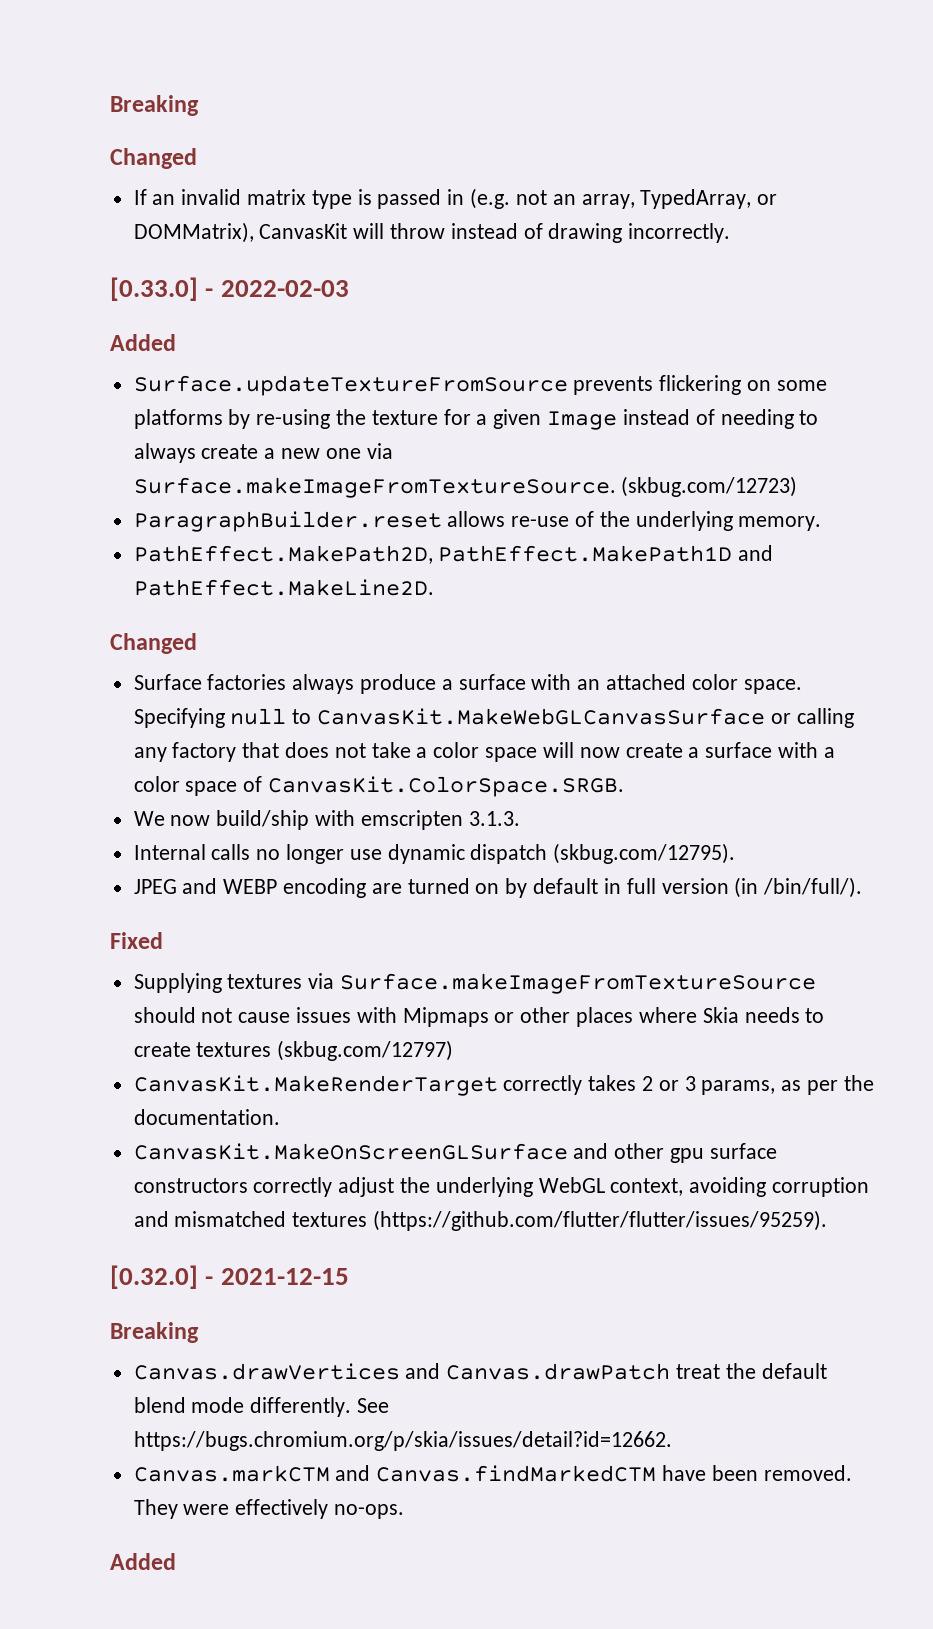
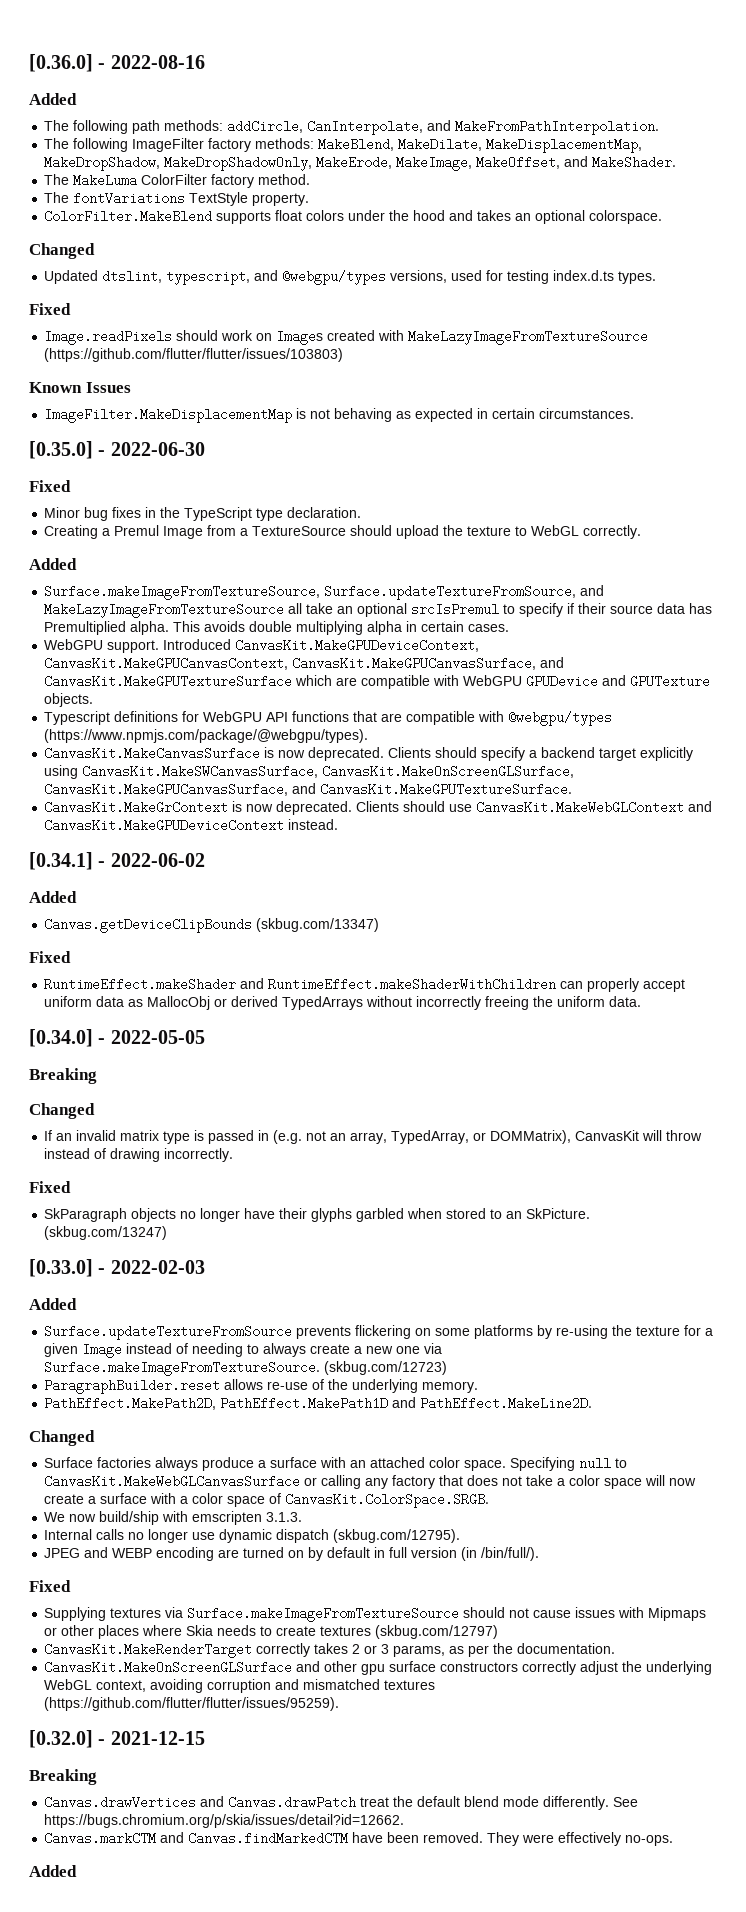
+ [0.36.0] - 2022-08-16
+ Added
+ The following path methods: addCircle, CanInterpolate, and MakeFromPathInterpolation.
+ The following ImageFilter factory methods: MakeBlend, MakeDilate, MakeDisplacementMap, MakeDropShadow, MakeDropShadowOnly, MakeErode, MakeImage, MakeOffset, and MakeShader.
+ The MakeLuma ColorFilter factory method.
+ The fontVariations TextStyle property.
+ ColorFilter.MakeBlend supports float colors under the hood and takes an optional colorspace.
+ Changed
+ Updated dtslint, typescript, and @webgpu/types versions, used for testing index.d.ts types.
+ Fixed
+ Image.readPixels should work on Images created with MakeLazyImageFromTextureSource (https://github.com/flutter/flutter/issues/103803)
+ Known Issues
+ ImageFilter.MakeDisplacementMap is not behaving as expected in certain circumstances.
+ [0.35.0] - 2022-06-30
+ Fixed
+ Minor bug fixes in the TypeScript type declaration.
+ Creating a Premul Image from a TextureSource should upload the texture to WebGL correctly.
+ Added
+ Surface.makeImageFromTextureSource, Surface.updateTextureFromSource, and MakeLazyImageFromTextureSource all take an optional srcIsPremul to specify if their source data has Premultiplied alpha. This avoids double multiplying alpha in certain cases.
+ WebGPU support. Introduced CanvasKit.MakeGPUDeviceContext, CanvasKit.MakeGPUCanvasContext, CanvasKit.MakeGPUCanvasSurface, and CanvasKit.MakeGPUTextureSurface which are compatible with WebGPU GPUDevice and GPUTexture objects.
+ Typescript definitions for WebGPU API functions that are compatible with @webgpu/types (https://www.npmjs.com/package/@webgpu/types).
+ CanvasKit.MakeCanvasSurface is now deprecated. Clients should specify a backend target explicitly using CanvasKit.MakeSWCanvasSurface, CanvasKit.MakeOnScreenGLSurface, CanvasKit.MakeGPUCanvasSurface, and CanvasKit.MakeGPUTextureSurface.
+ CanvasKit.MakeGrContext is now deprecated. Clients should use CanvasKit.MakeWebGLContext and CanvasKit.MakeGPUDeviceContext instead.
+ [0.34.1] - 2022-06-02
+ Added
+ Canvas.getDeviceClipBounds (skbug.com/13347)
+ Fixed
+ RuntimeEffect.makeShader and RuntimeEffect.makeShaderWithChildren can properly accept uniform data as MallocObj or derived TypedArrays without incorrectly freeing the uniform data.
+ [0.34.0] - 2022-05-05
  If an invalid matrix type is passed in (e.g. not an array, TypedArray, or DOMMatrix), CanvasKit will throw instead of drawing incorrectly.
+ Fixed
+ SkParagraph objects no longer have their glyphs garbled when stored to an SkPicture. (skbug.com/13247)

